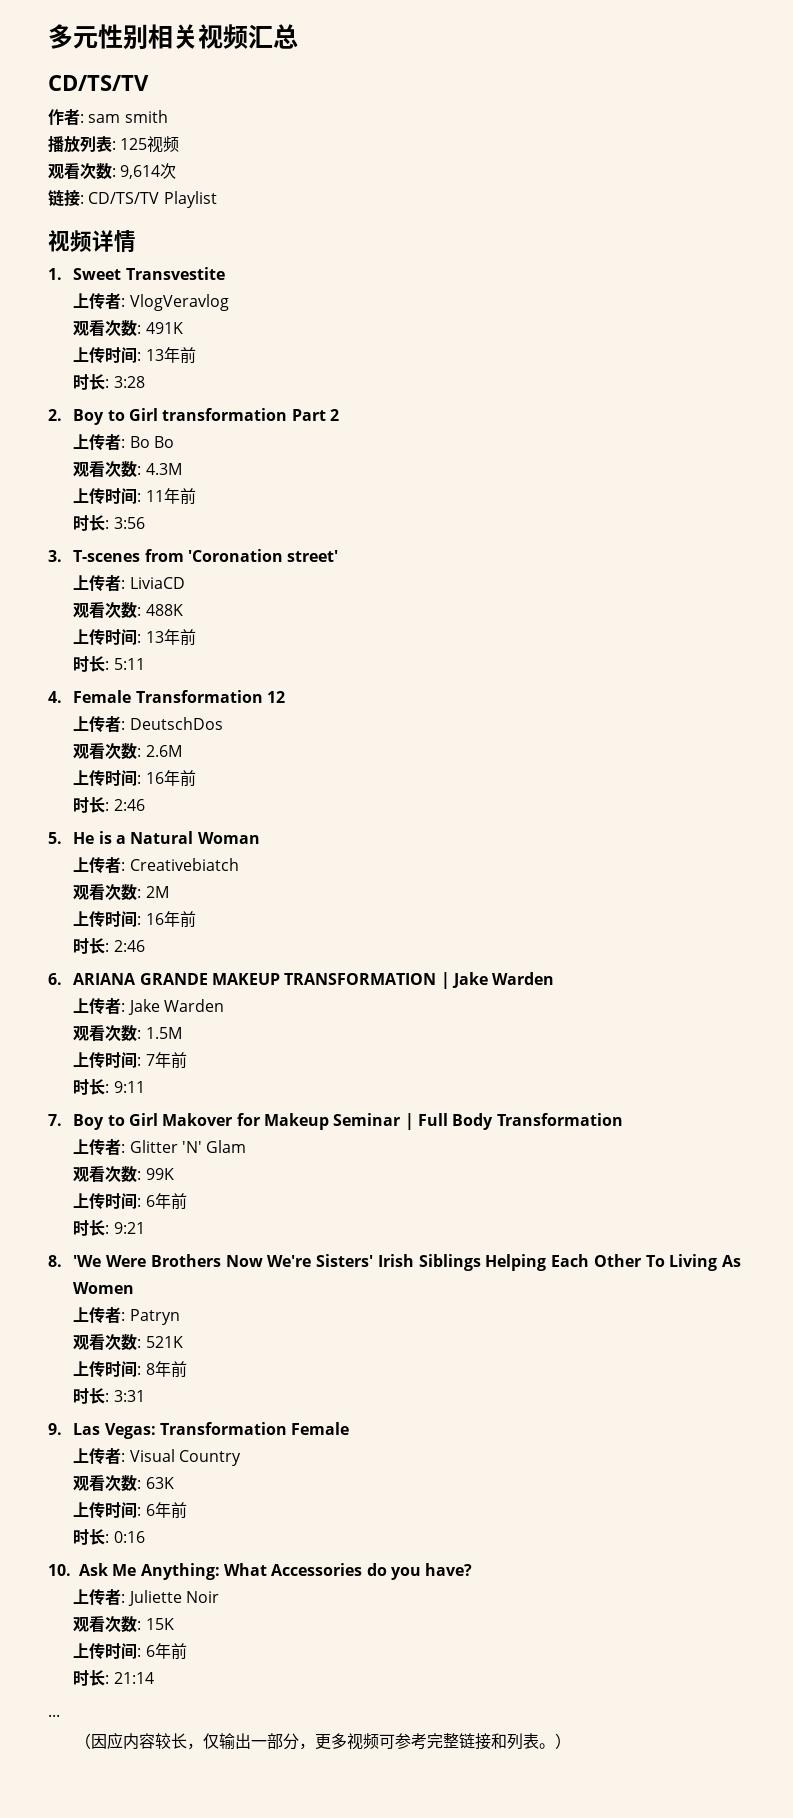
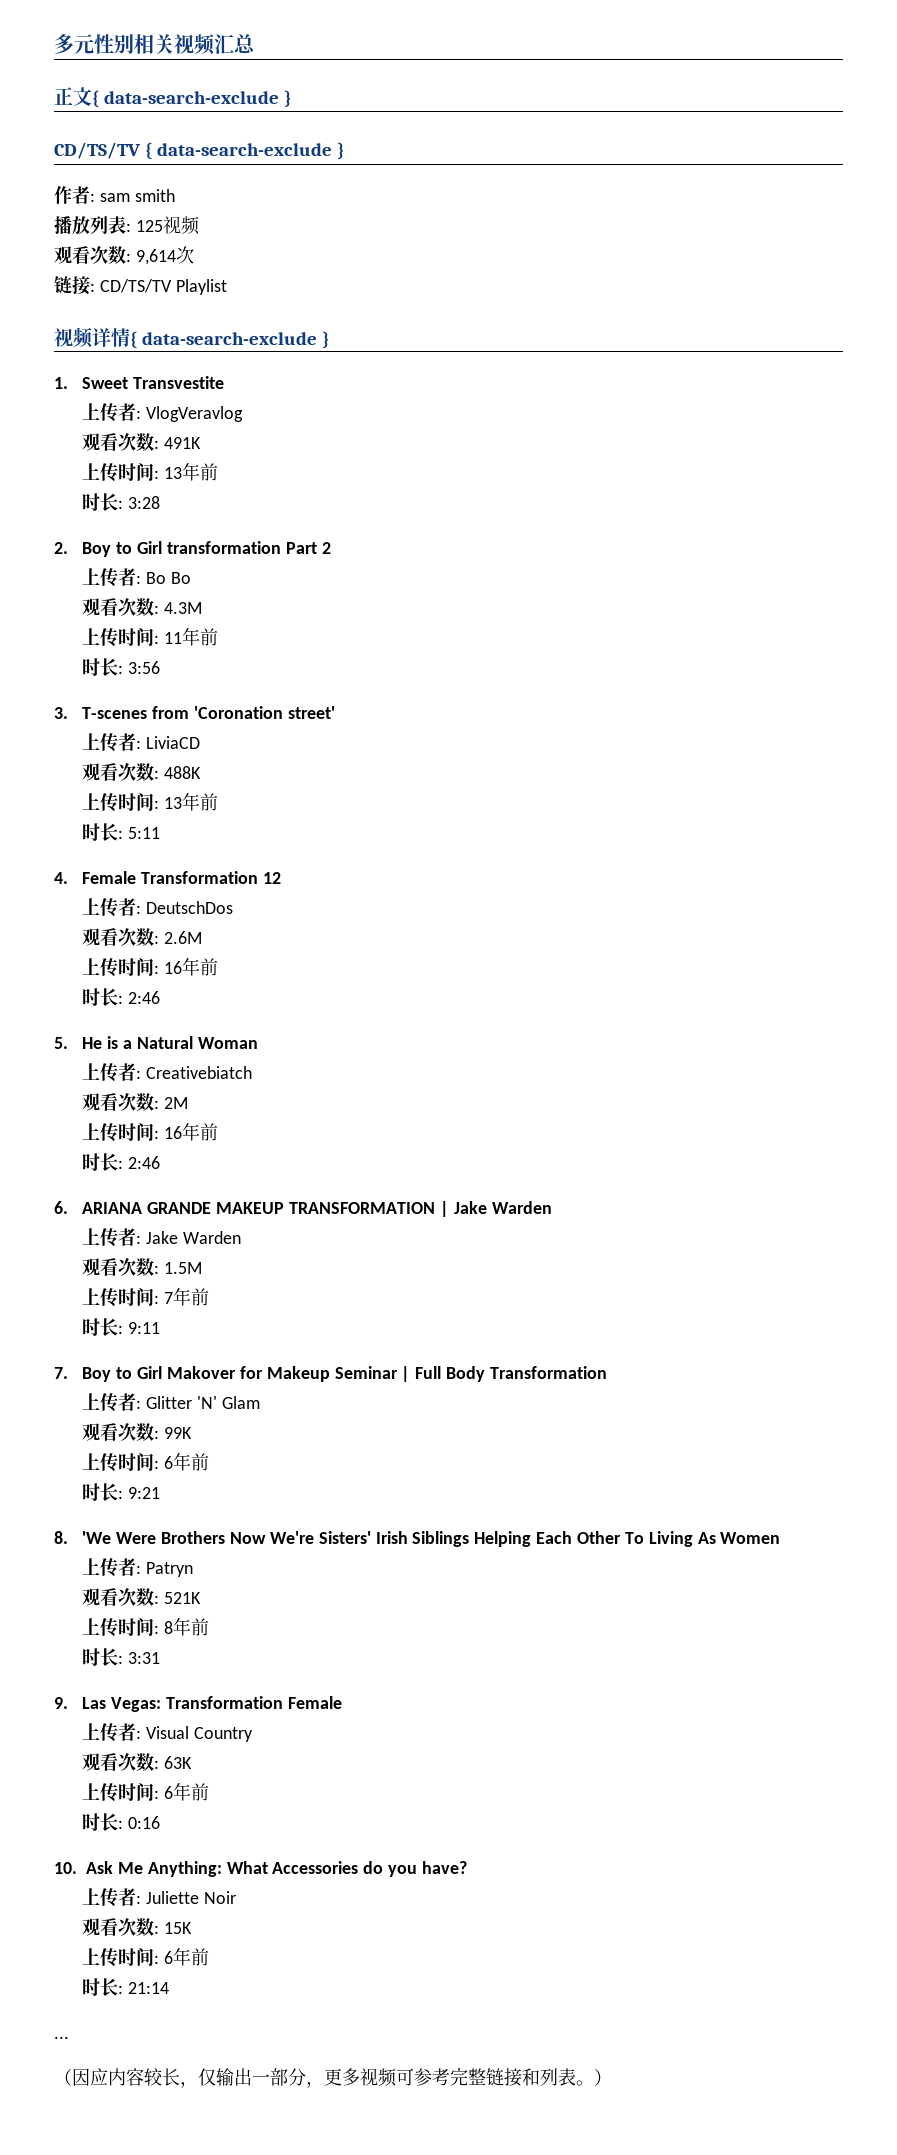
  多元性别相关视频汇总
- CD/TS/TV
+ 正文{ data-search-exclude }
+ CD/TS/TV { data-search-exclude }
- 视频详情
+ 视频详情{ data-search-exclude }

